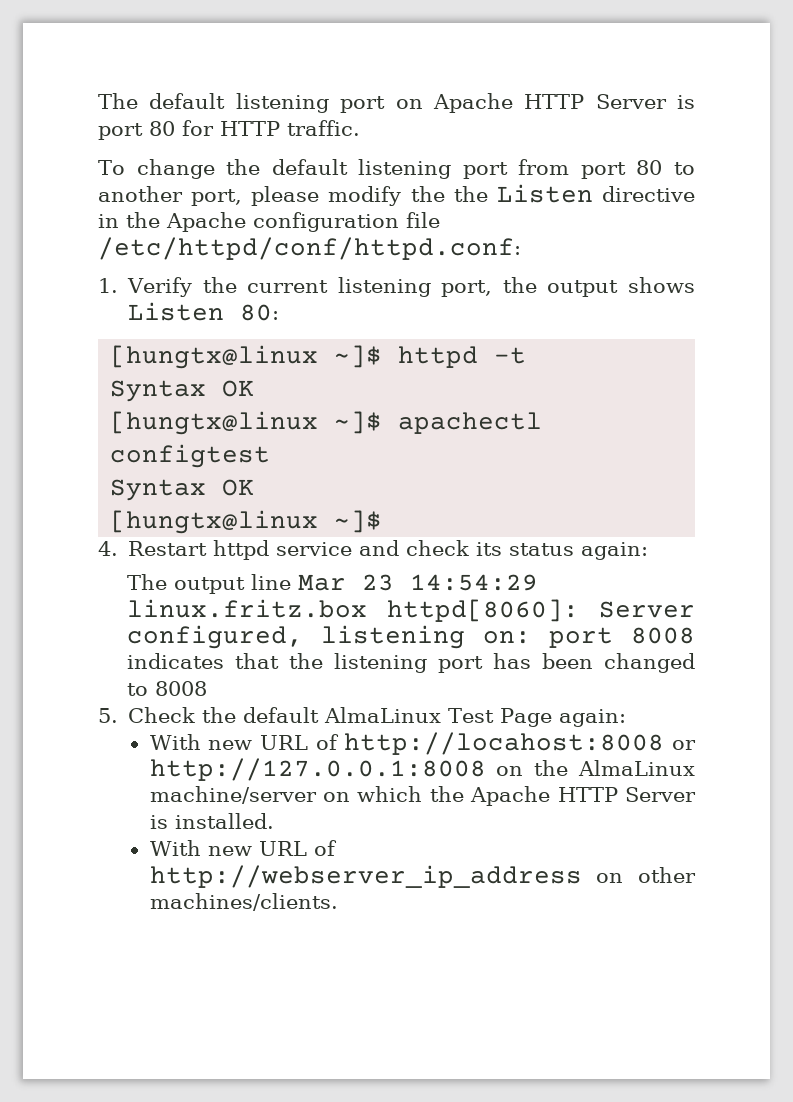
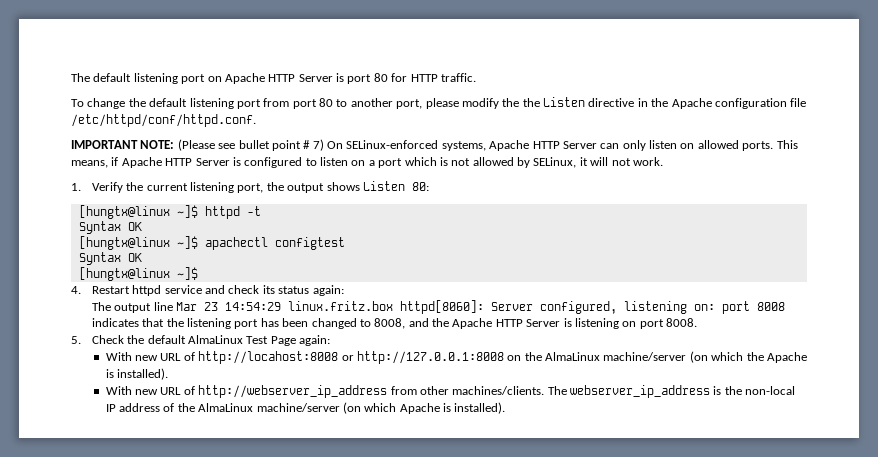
- To change the default listening port from port 80 to another port, please modify the the Listen directive in the Apache configuration file /etc/httpd/conf/httpd.conf:
+ To change the default listening port from port 80 to another port, please modify the the Listen directive in the Apache configuration file /etc/httpd/conf/httpd.conf.
+ IMPORTANT NOTE: (Please see bullet point # 7) On SELinux-enforced systems, Apache HTTP Server can only listen on allowed ports. This means, if Apache HTTP Server is configured to listen on a port which is not allowed by SELinux, it will not work.
- The output line Mar 23 14:54:29 linux.fritz.box httpd[8060]: Server configured, listening on: port 8008 indicates that the listening port has been changed to 8008
+ The output line Mar 23 14:54:29 linux.fritz.box httpd[8060]: Server configured, listening on: port 8008 indicates that the listening port has been changed to 8008, and the Apache HTTP Server is listening on port 8008.
- With new URL of http://locahost:8008 or http://127.0.0.1:8008 on the AlmaLinux machine/server on which the Apache HTTP Server is installed.
+ With new URL of http://locahost:8008 or http://127.0.0.1:8008 on the AlmaLinux machine/server (on which the Apache is installed).
- With new URL of http://webserver_ip_address on other machines/clients.
+ With new URL of http://webserver_ip_address from other machines/clients.
+ The webserver_ip_address is the non-local IP address of the AlmaLinux machine/server (on which Apache is installed).

